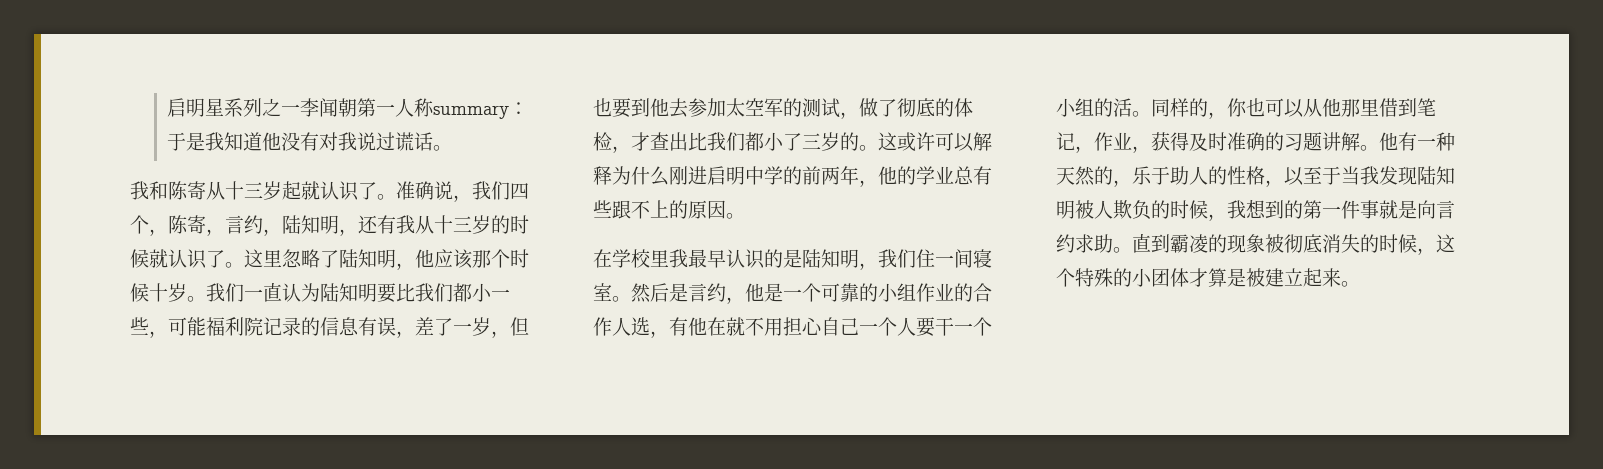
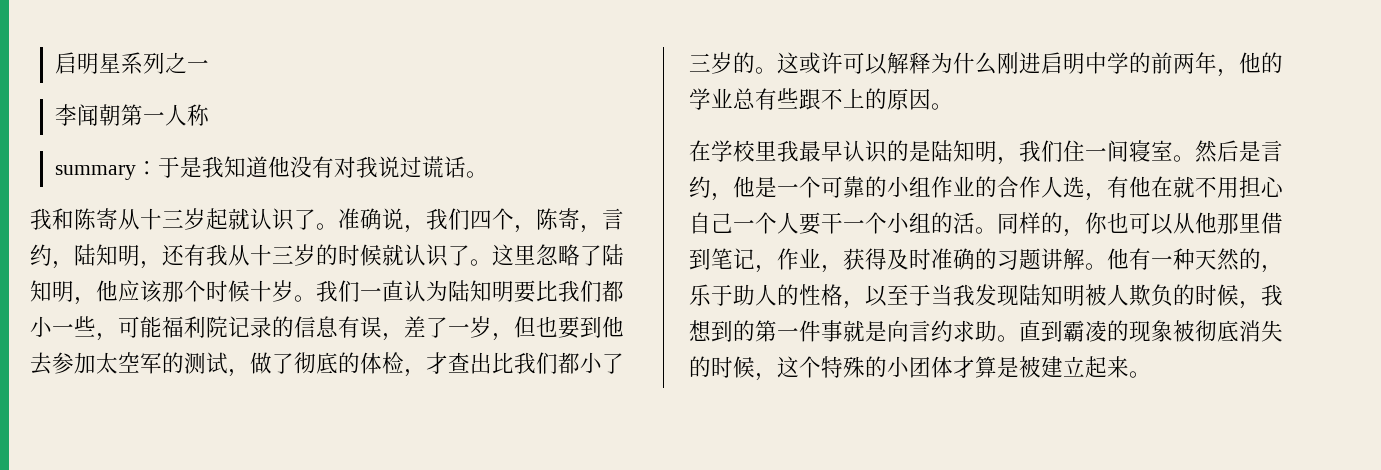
- 启明星系列之一李闻朝第一人称summary：于是我知道他没有对我说过谎话。
+ 启明星系列之一
+ 李闻朝第一人称
+ summary：于是我知道他没有对我说过谎话。

